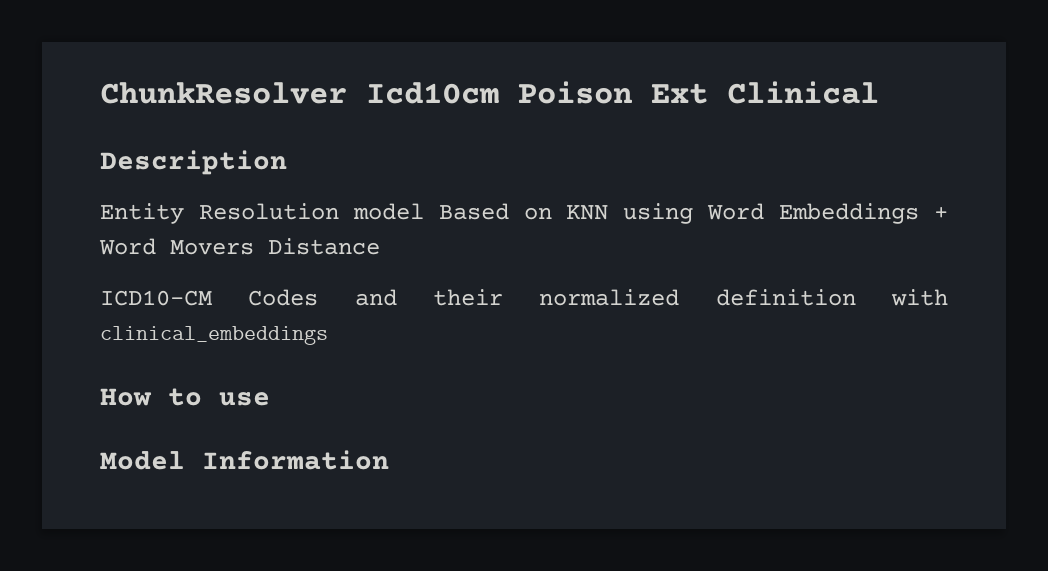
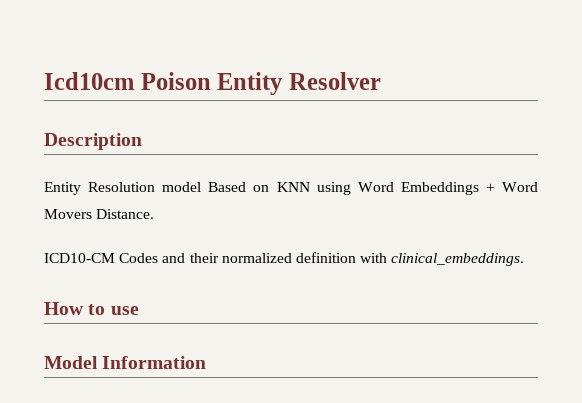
- ChunkResolver Icd10cm Poison Ext Clinical
+ Icd10cm Poison Entity Resolver
- Entity Resolution model Based on KNN using Word Embeddings + Word Movers Distance
+ Entity Resolution model Based on KNN using Word Embeddings + Word Movers Distance.
- ICD10-CM Codes and their normalized definition with clinical_embeddings
+ ICD10-CM Codes and their normalized definition with clinical_embeddings.

